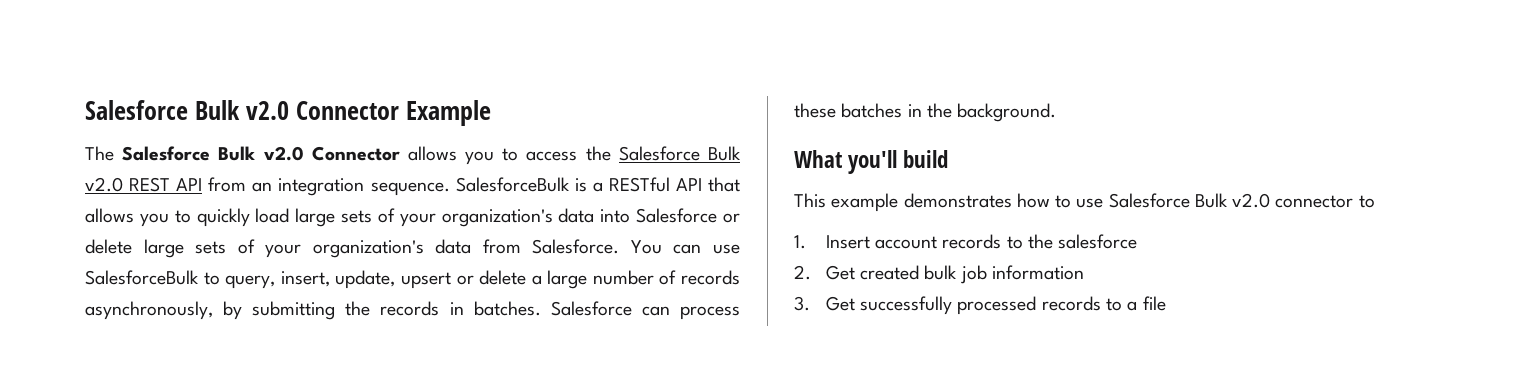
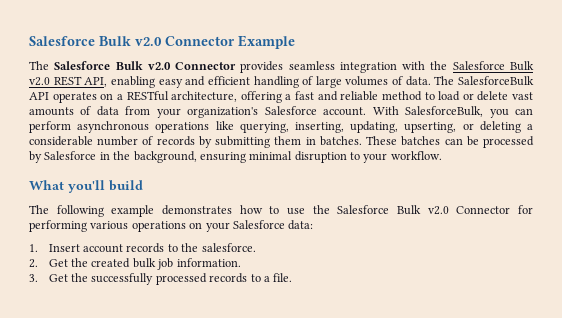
- The Salesforce Bulk v2.0 Connector allows you to access the Salesforce Bulk v2.0 REST API from an integration sequence. SalesforceBulk is a RESTful API that allows you to quickly load large sets of your organization's data into Salesforce or delete large sets of your organization's data from Salesforce. You can use SalesforceBulk to query, insert, update, upsert or delete a large number of records asynchronously, by submitting the records in batches. Salesforce can process these batches in the background.
+ The Salesforce Bulk v2.0 Connector provides seamless integration with the Salesforce Bulk v2.0 REST API, enabling easy and efficient handling of large volumes of data. The SalesforceBulk API operates on a RESTful architecture, offering a fast and reliable method to load or delete vast amounts of data from your organization's Salesforce account. With SalesforceBulk, you can perform asynchronous operations like querying, inserting, updating, upserting, or deleting a considerable number of records by submitting them in batches. These batches can be processed by Salesforce in the background, ensuring minimal disruption to your workflow.
- This example demonstrates how to use Salesforce Bulk v2.0 connector to
+ The following example demonstrates how to use the Salesforce Bulk v2.0 Connector for performing various operations on your Salesforce data:
- 1. Insert account records to the salesforce
+ 1. Insert account records to the salesforce.
- 2. Get created bulk job information
+ 2. Get the created bulk job information.
- 3. Get successfully processed records to a file
+ 3. Get the successfully processed records to a file.

